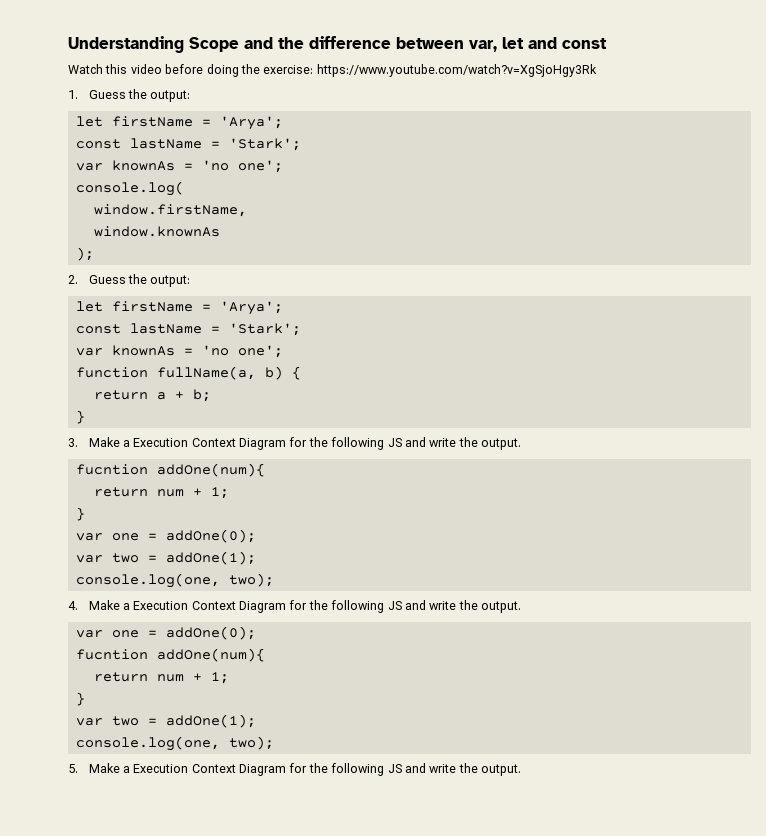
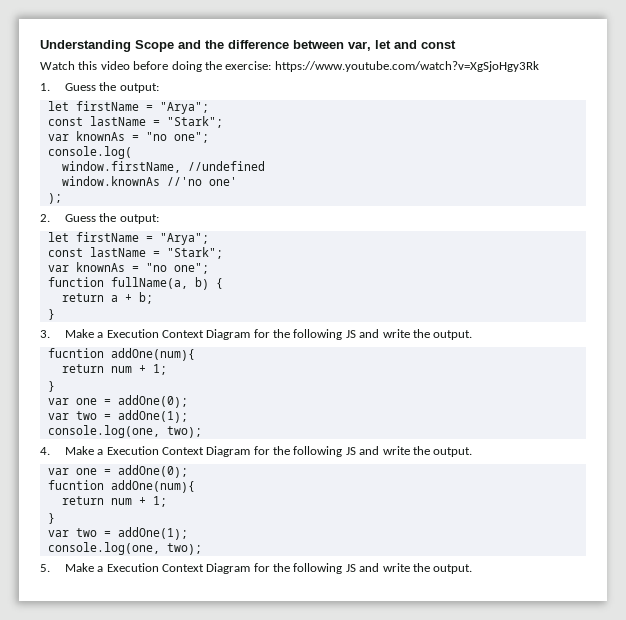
  1. Guess the output:
- let firstName = 'Arya';
- const lastName = 'Stark';
- var knownAs = 'no one';
+ let firstName = "Arya";
+ const lastName = "Stark";
+ var knownAs = "no one";
- window.firstName,
+ window.firstName, //undefined
- window.knownAs
+ window.knownAs //'no one'
  2. Guess the output:
- let firstName = 'Arya';
- const lastName = 'Stark';
- var knownAs = 'no one';
+ let firstName = "Arya";
+ const lastName = "Stark";
+ var knownAs = "no one";

